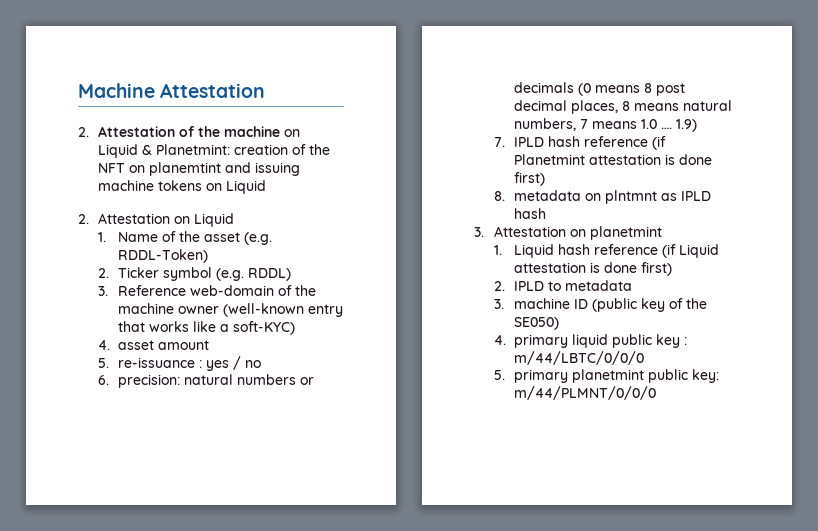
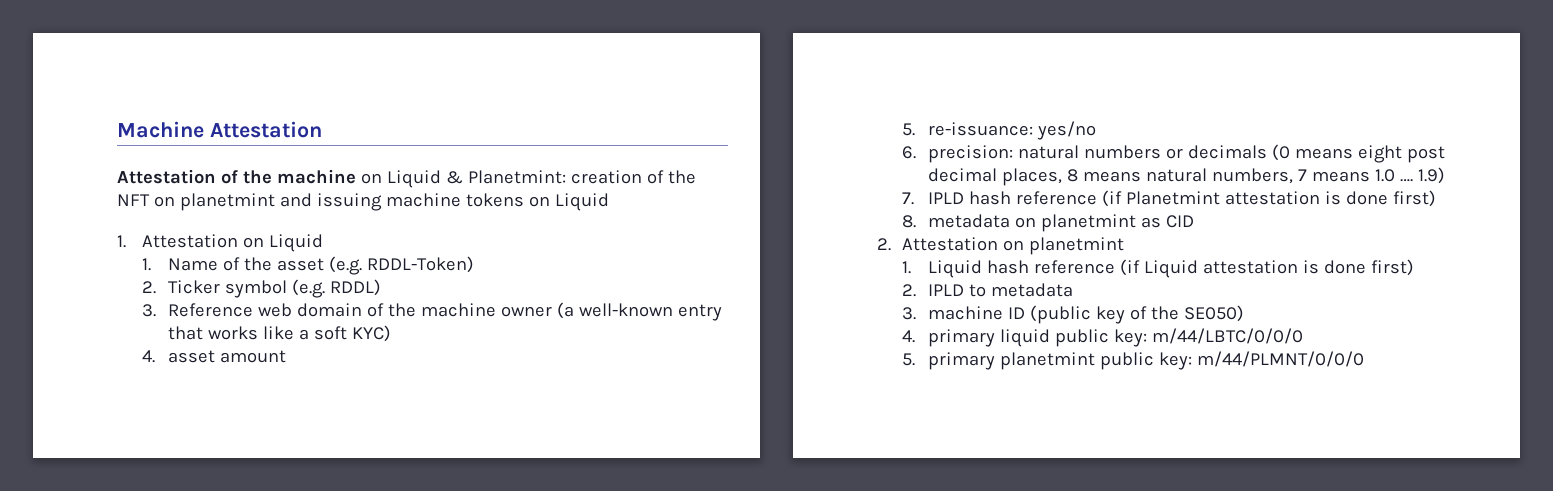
- 2. Attestation of the machine on Liquid & Planetmint: creation of the NFT on planemtint and issuing machine tokens on Liquid
+ Attestation of the machine on Liquid & Planetmint: creation of the NFT on planetmint and issuing machine tokens on Liquid
- 2. Attestation on Liquid
+ 1. Attestation on Liquid
- 3. Reference web-domain of the machine owner (well-known entry that works like a soft-KYC)
+ 3. Reference web domain of the machine owner (a well-known entry that works like a soft KYC)
- 5. re-issuance : yes / no
+ 5. re-issuance: yes/no
- 6. precision: natural numbers or decimals (0 means 8 post decimal places, 8 means natural numbers, 7 means 1.0 ….
+ 6. precision: natural numbers or decimals (0 means eight post decimal places, 8 means natural numbers, 7 means 1.0 ….
- 8. metadata on plntmnt as IPLD hash
- 3. Attestation on planetmint
+ 8. metadata on planetmint as CID
+ 2. Attestation on planetmint
- 4. primary liquid public key : m/44/LBTC/0/0/0
+ 4. primary liquid public key: m/44/LBTC/0/0/0

